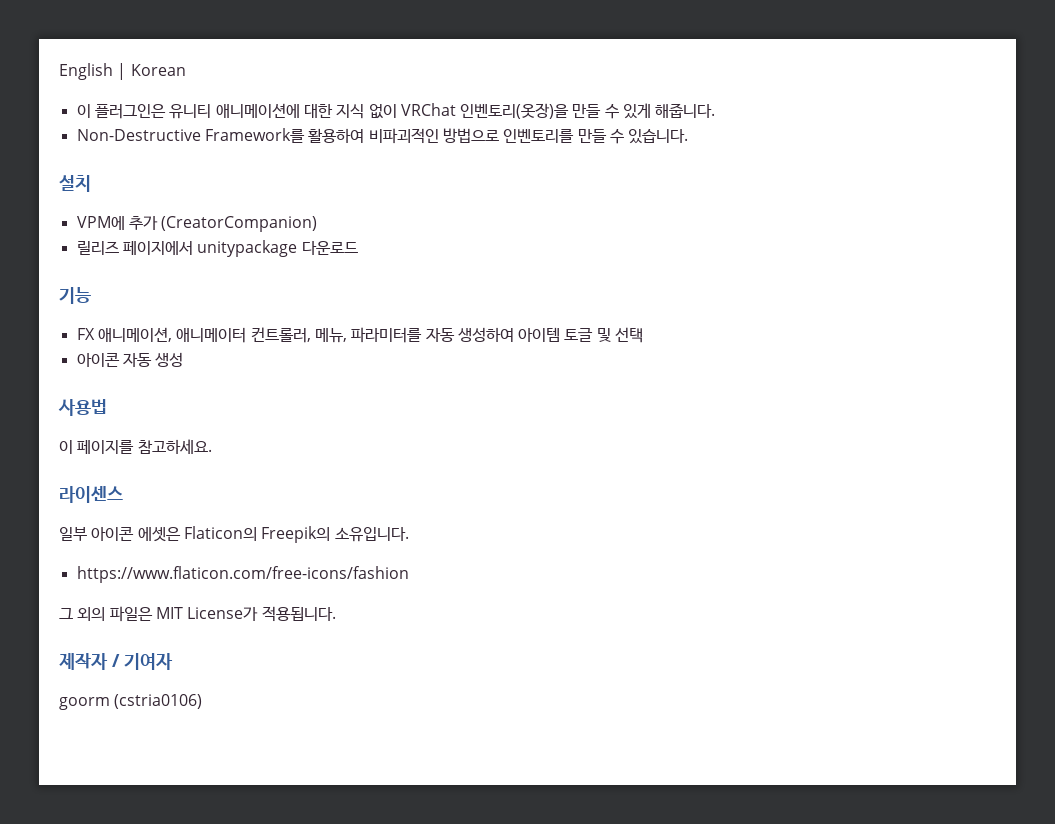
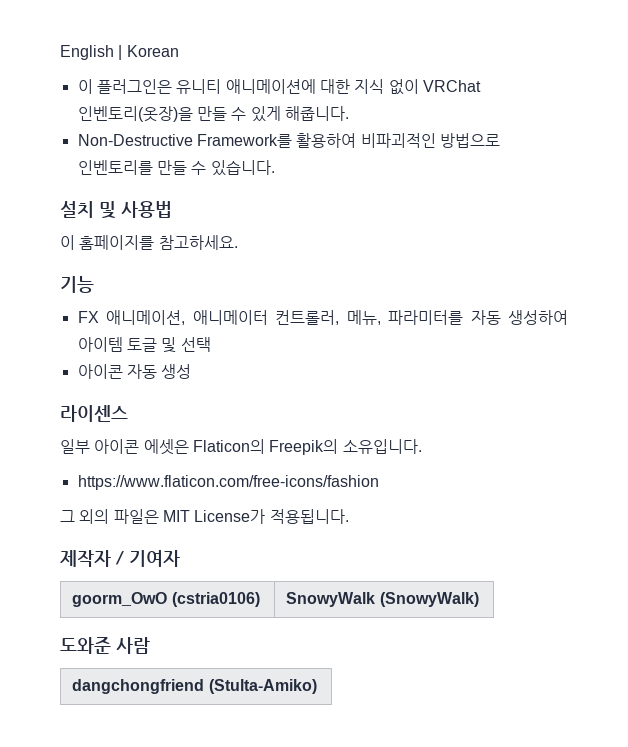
- 설치
- VPM에 추가 (CreatorCompanion)
- 릴리즈 페이지에서 unitypackage 다운로드
+ 설치 및 사용법
+ 이 홈페이지를 참고하세요.
- 사용법
- 이 페이지를 참고하세요.
- goorm (cstria0106)
+ goorm_OwO (cstria0106) | SnowyWalk (SnowyWalk)
+ 도와준 사람
+ dangchongfriend (Stulta-Amiko)

